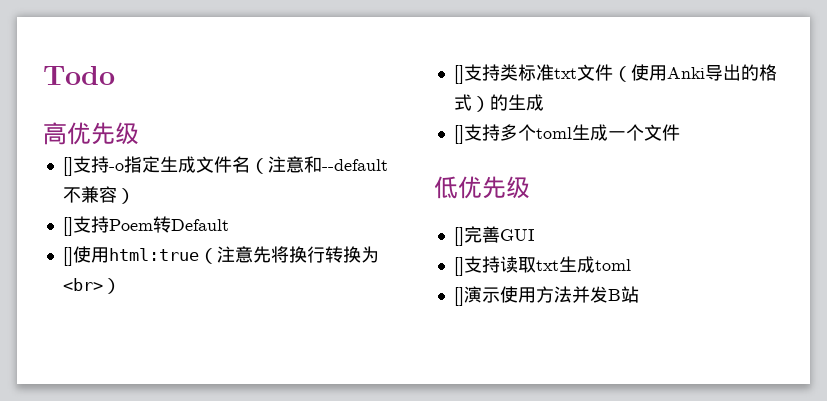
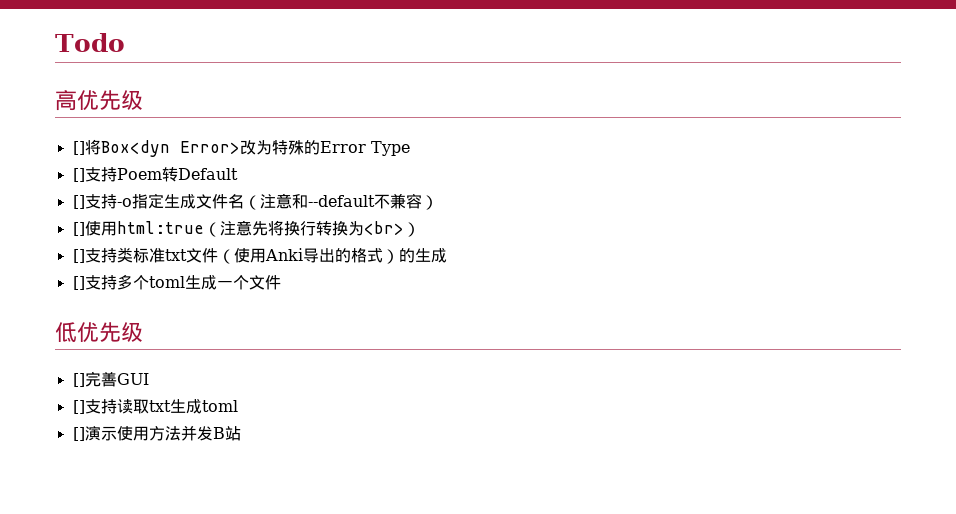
+ []将Box<dyn Error>改为特殊的Error Type
+ []支持Poem转Default
- []支持Poem转Default

